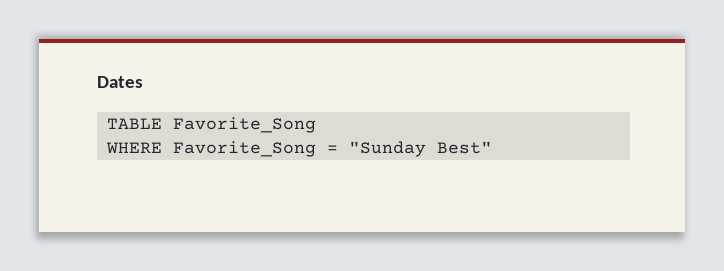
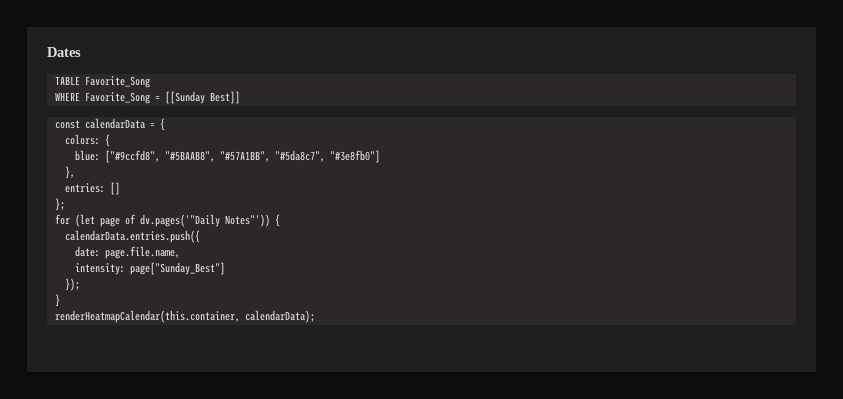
- WHERE Favorite_Song = "Sunday Best"
+ WHERE Favorite_Song = [[Sunday Best]]
+ const calendarData = {
+ colors: {
+ blue: ["#9ccfd8", "#5BAAB8", "#57A1BB", "#5da8c7", "#3e8fb0"]
+ },
+ entries: []
+ };
+ for (let page of dv.pages('"Daily Notes"')) {
+ calendarData.entries.push({
+ date: page.file.name,
+ intensity: page["Sunday_Best"]
+ });
+ }
+ renderHeatmapCalendar(this.container, calendarData);

